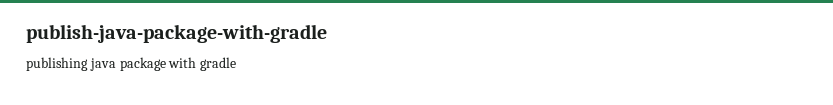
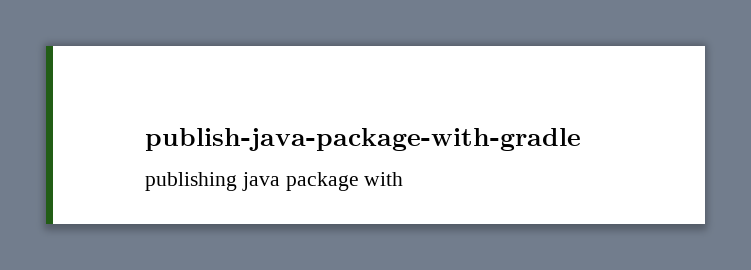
- publishing java package with gradle
+ publishing java package with

